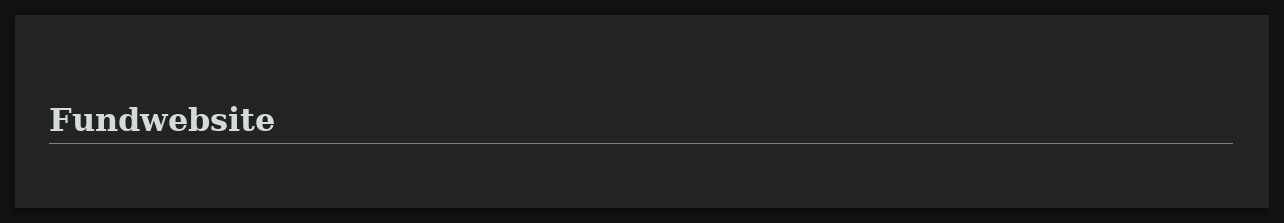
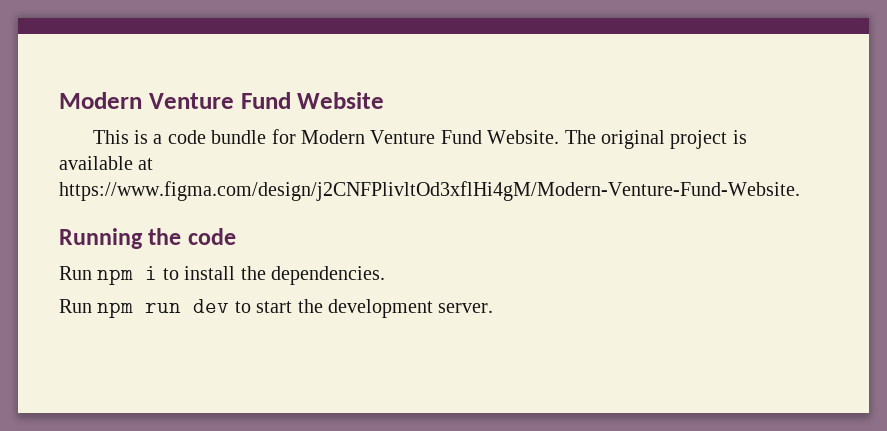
- Fundwebsite
+ Modern Venture Fund Website
+ This is a code bundle for Modern Venture Fund Website. The original project is available at https://www.figma.com/design/j2CNFPlivltOd3xflHi4gM/Modern-Venture-Fund-Website.
+ Running the code
+ Run npm i to install the dependencies.
+ Run npm run dev to start the development server.

